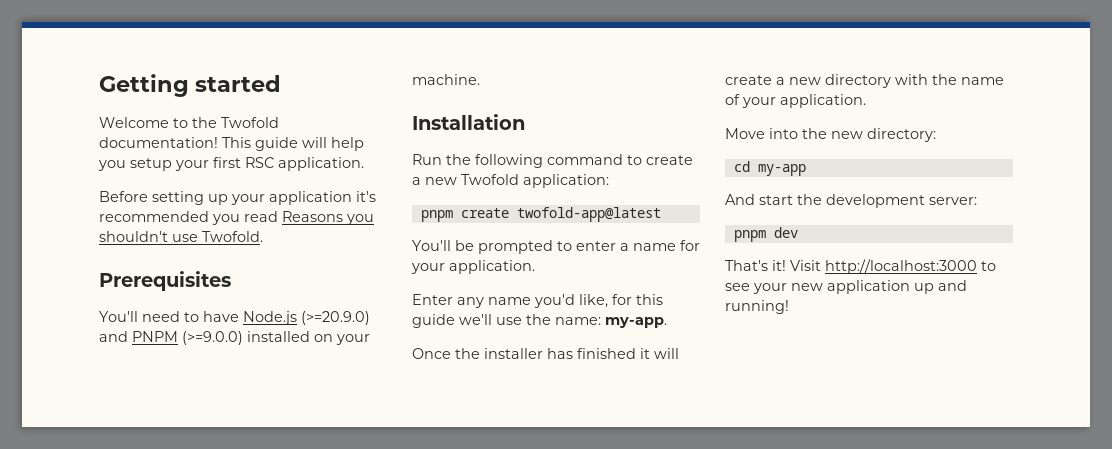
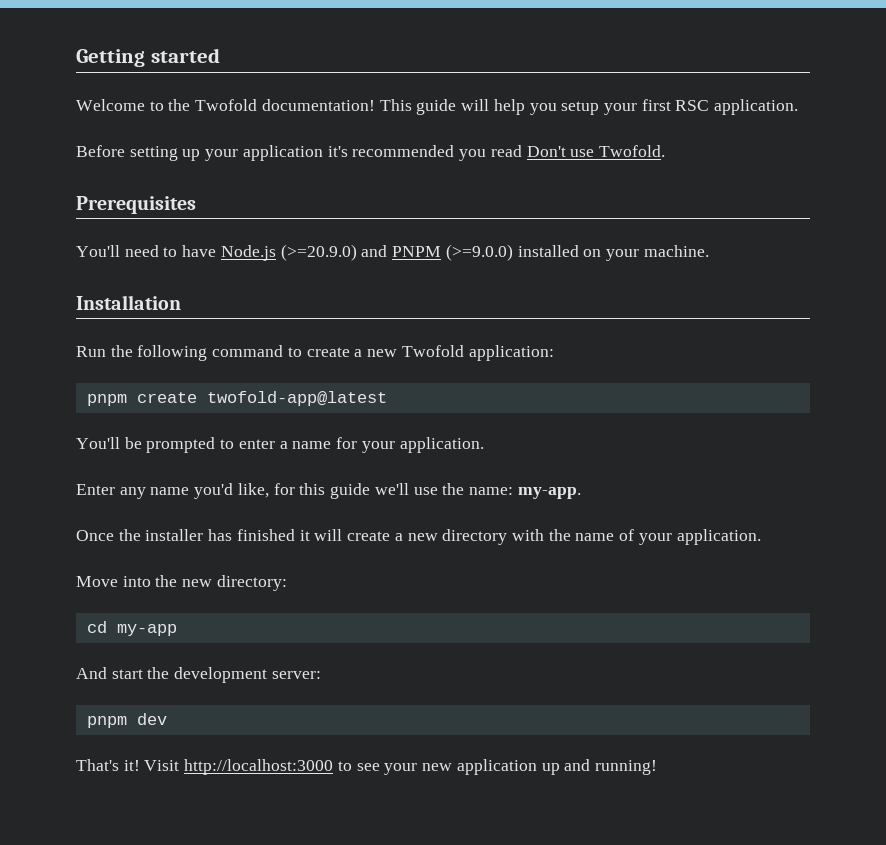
- Before setting up your application it's recommended you read Reasons you shouldn't use Twofold.
+ Before setting up your application it's recommended you read Don't use Twofold.

